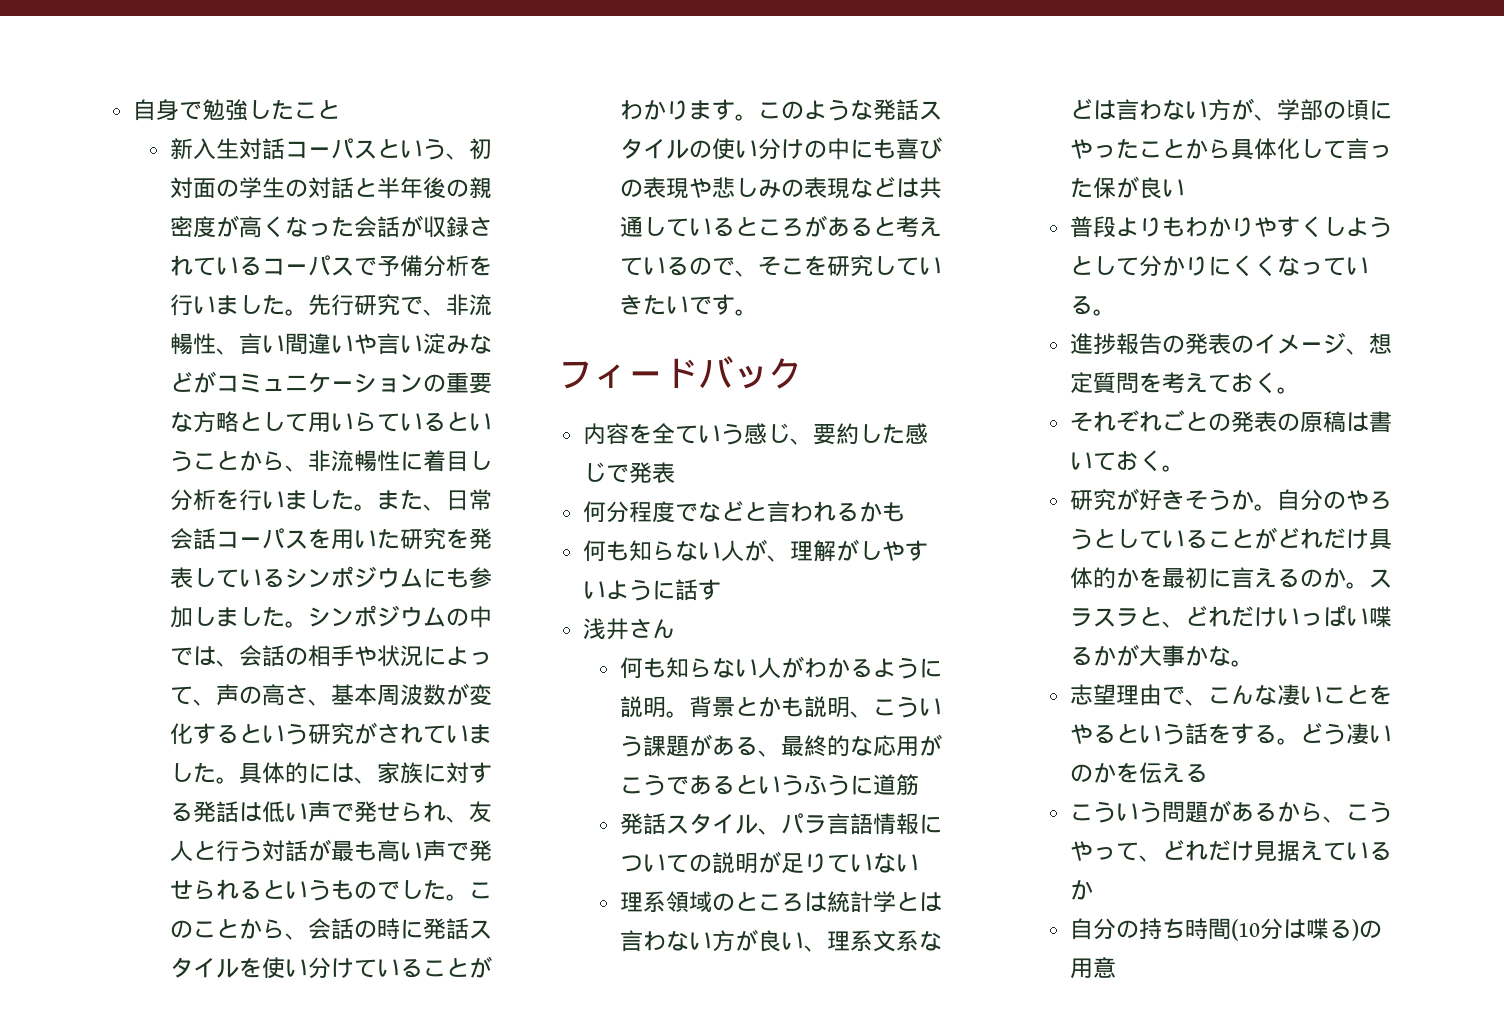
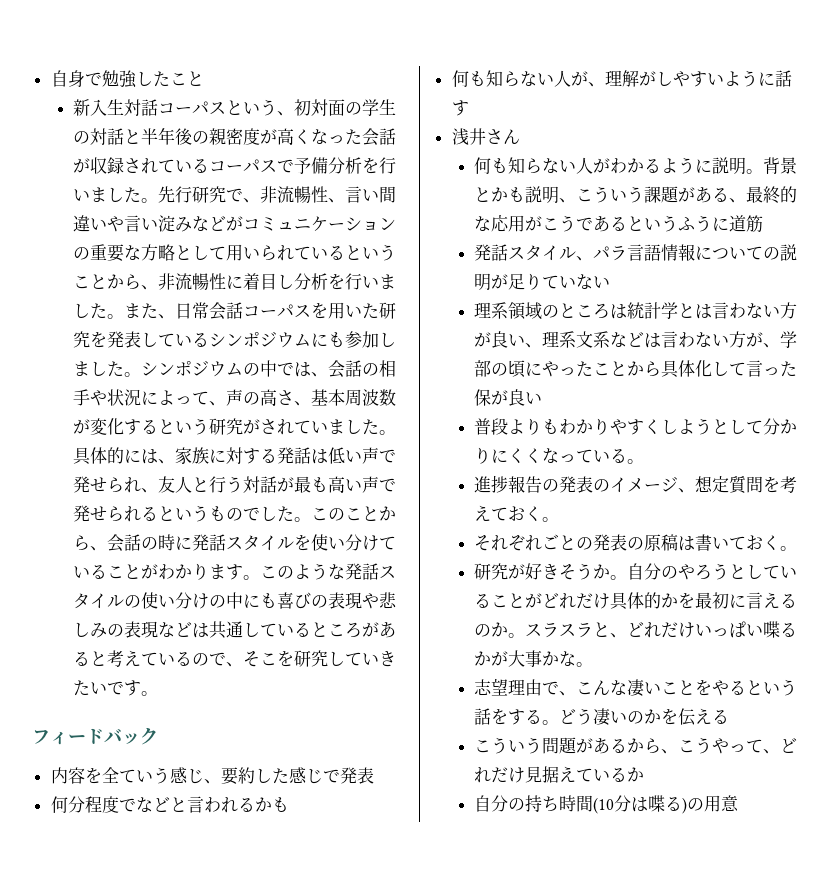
- 先行研究で、非流暢性、言い間違いや言い淀みなどがコミュニケーションの重要な方略として用いらているということから、非流暢性に着目し分析を行いました。
+ 先行研究で、非流暢性、言い間違いや言い淀みなどがコミュニケーションの重要な方略として用いられているということから、非流暢性に着目し分析を行いました。

